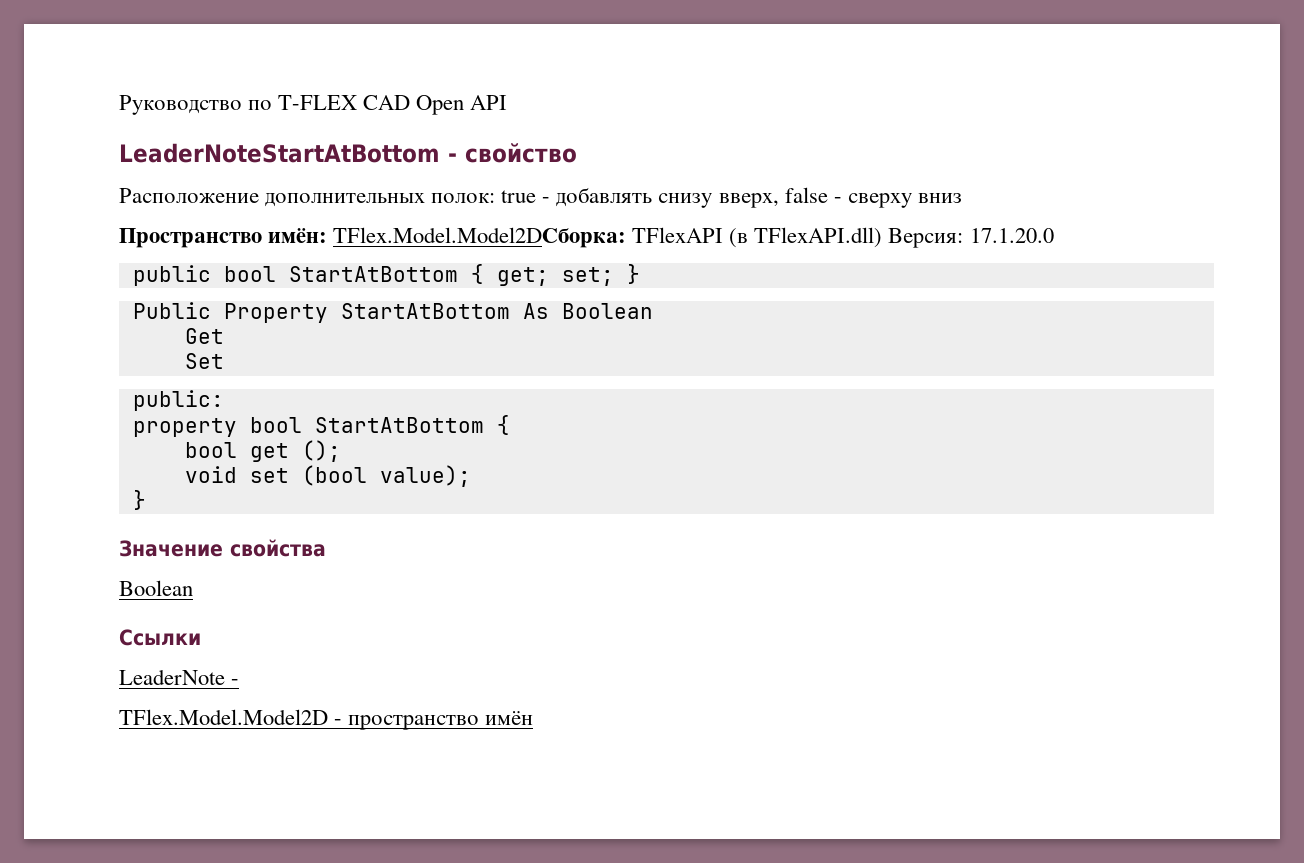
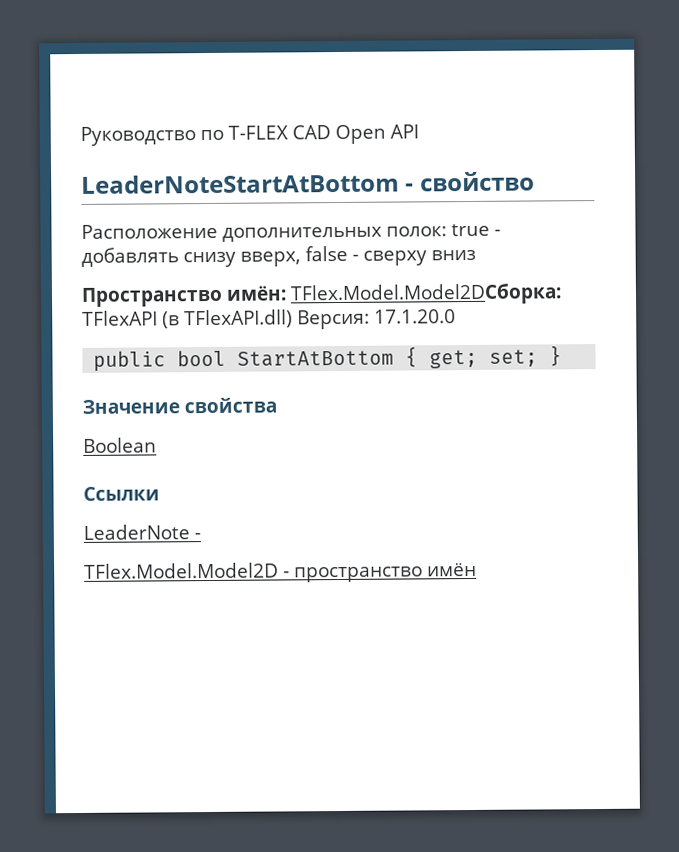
- Public Property StartAtBottom As Boolean
- Get
- Set
- public:
- property bool StartAtBottom {
- bool get ();
- void set (bool value);
- }

